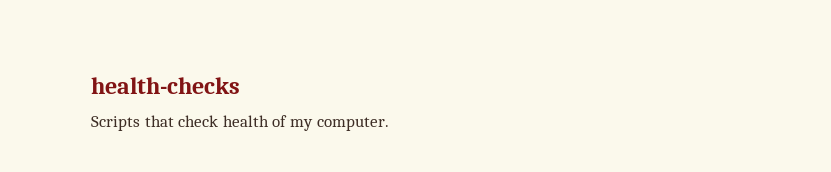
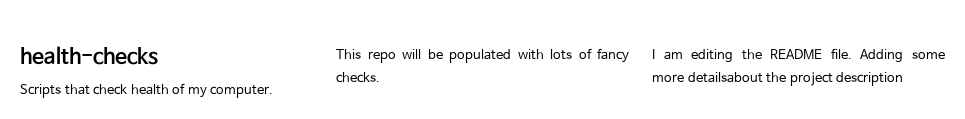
+ This repo will be populated with lots of fancy checks.
+ I am editing the README file. Adding some more detailsabout the project description

